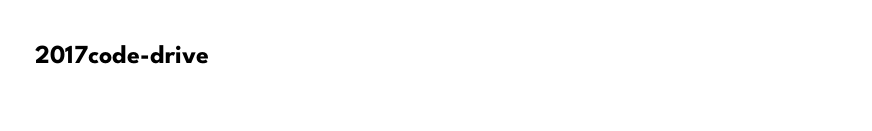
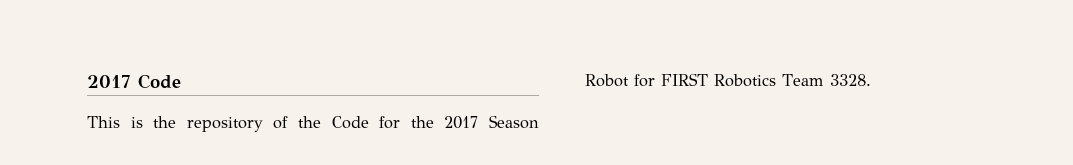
- 2017code-drive
+ 2017 Code
+ This is the repository of the Code for the 2017 Season Robot for FIRST Robotics Team 3328.

